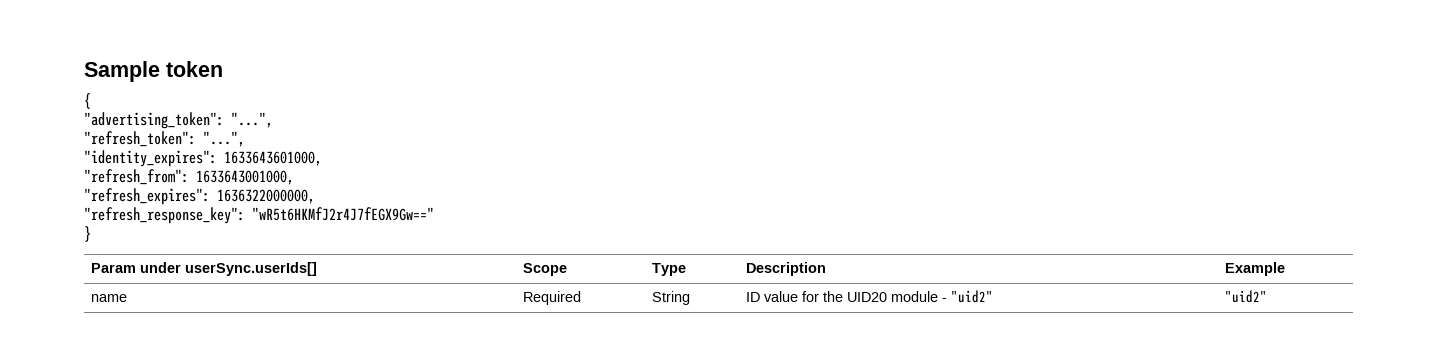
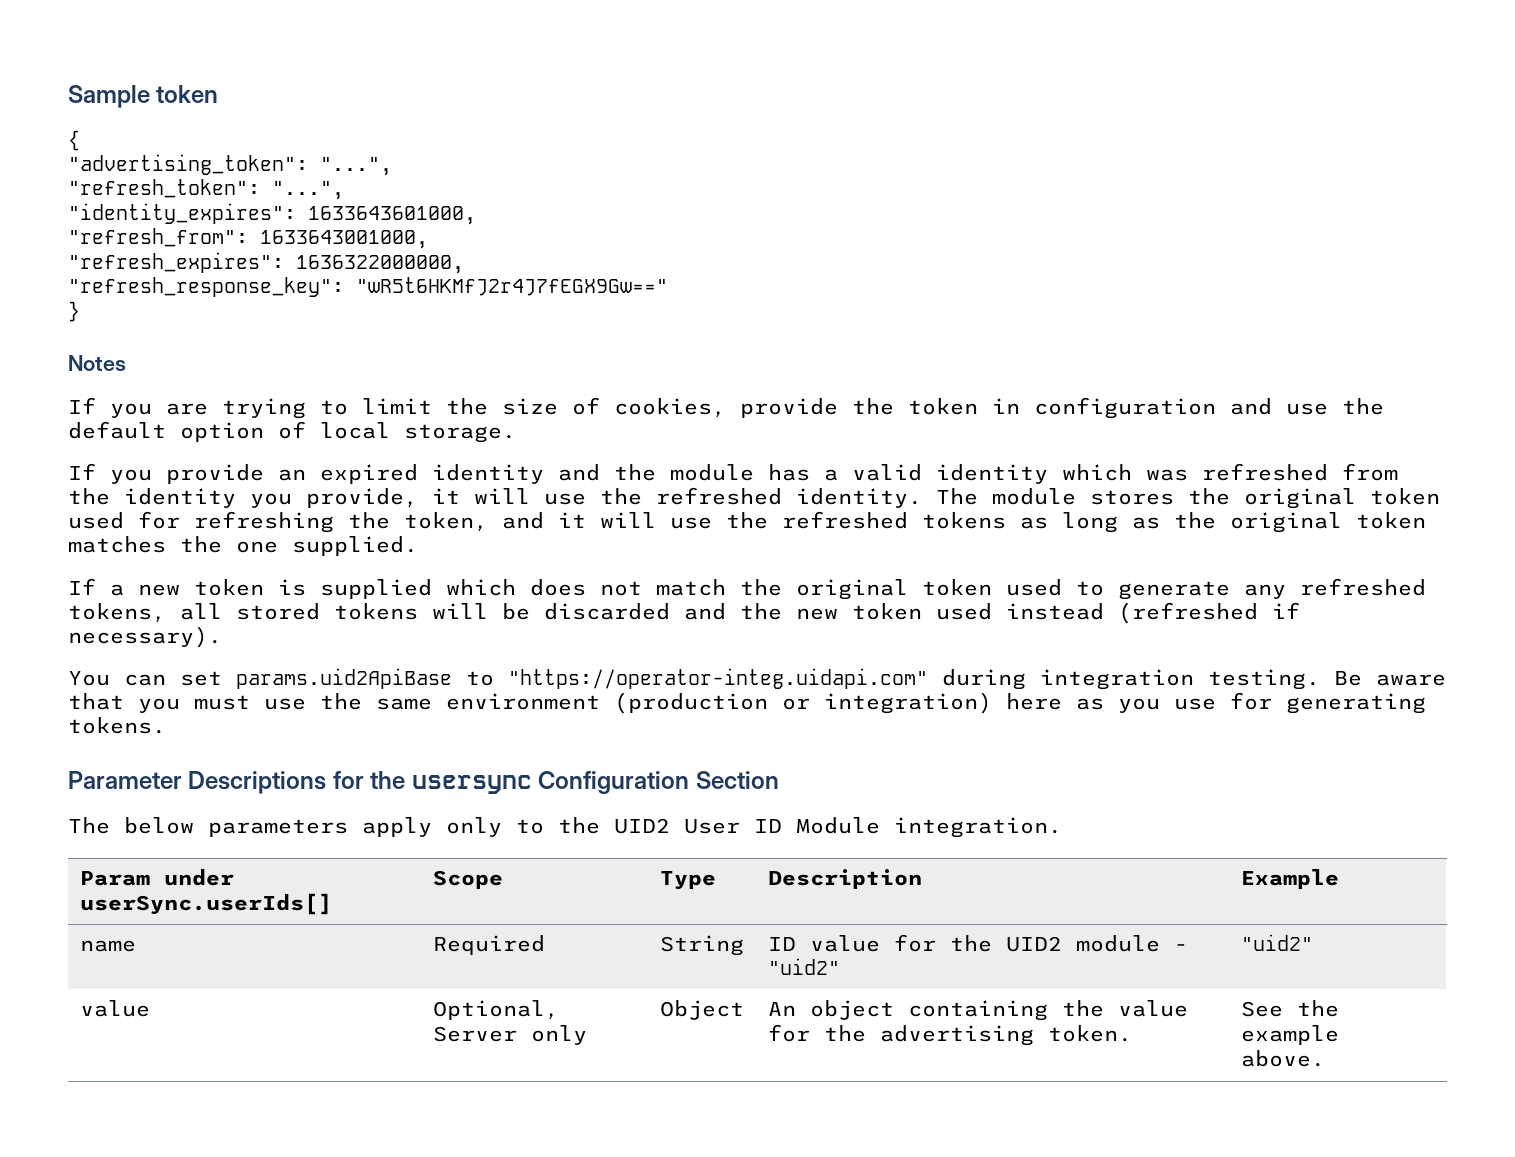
+ Notes
+ If you are trying to limit the size of cookies, provide the token in configuration and use the default option of local storage.
+ If you provide an expired identity and the module has a valid identity which was refreshed from the identity you provide, it will use the refreshed identity. The module stores the original token used for refreshing the token, and it will use the refreshed tokens as long as the original token matches the one supplied.
+ If a new token is supplied which does not match the original token used to generate any refreshed tokens, all stored tokens will be discarded and the new token used instead (refreshed if necessary).
+ You can set params.uid2ApiBase to "https://operator-integ.uidapi.com" during integration testing. Be aware that you must use the same environment (production or integration) here as you use for generating tokens.
+ Parameter Descriptions for the usersync Configuration Section
+ The below parameters apply only to the UID2 User ID Module integration.
- name | Required | String | ID value for the UID20 module - "uid2" | "uid2"
+ name | Required | String | ID value for the UID2 module - "uid2" | "uid2"
+ value | Optional, Server only | Object | An object containing the value for the advertising token. | See the example above.

